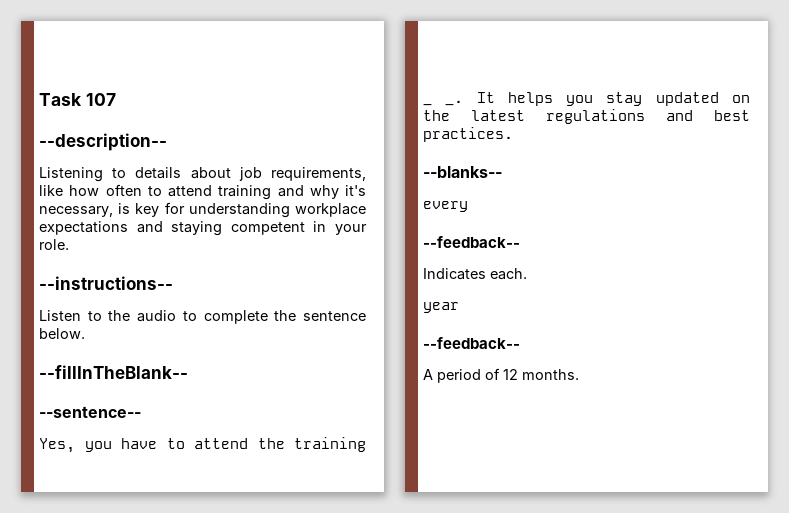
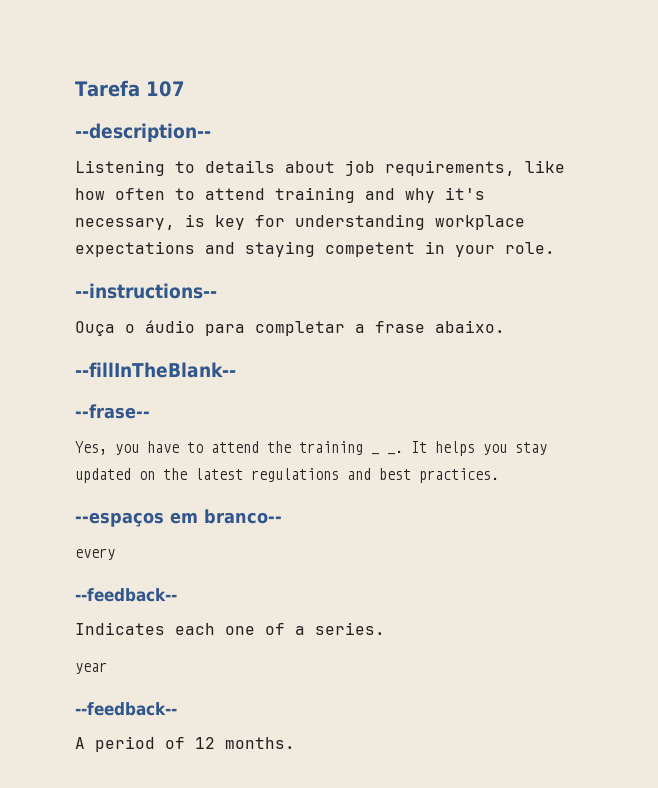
- Task 107
+ Tarefa 107
- Listen to the audio to complete the sentence below.
+ Ouça o áudio para completar a frase abaixo.
- --sentence--
+ --frase--
- --blanks--
+ --espaços em branco--
- Indicates each.
+ Indicates each one of a series.

